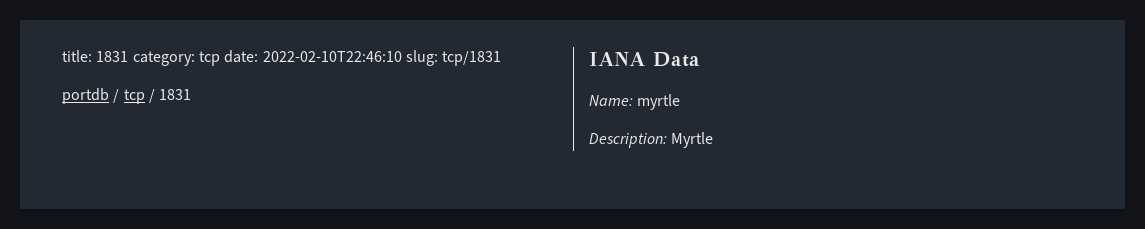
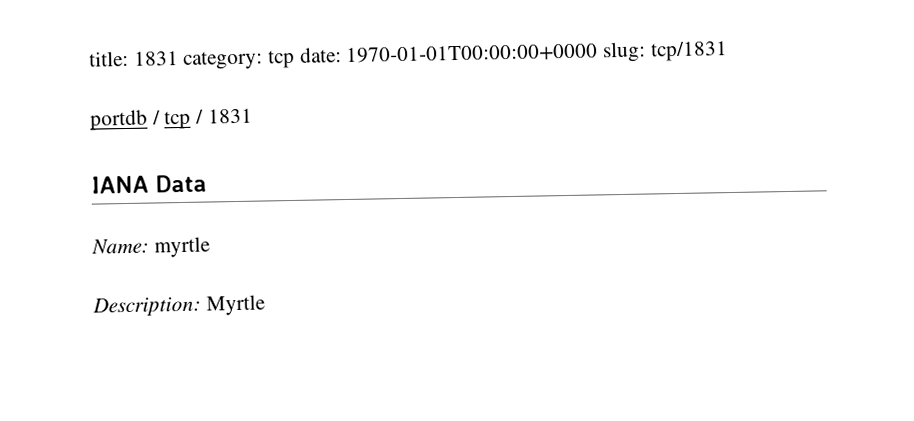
- title: 1831 category: tcp date: 2022-02-10T22:46:10 slug: tcp/1831
+ title: 1831 category: tcp date: 1970-01-01T00:00:00+0000 slug: tcp/1831

